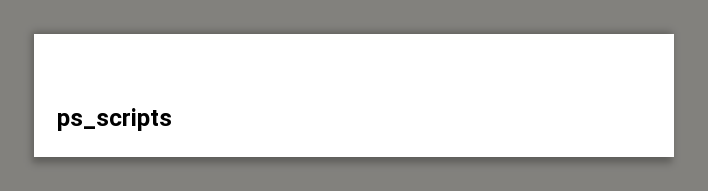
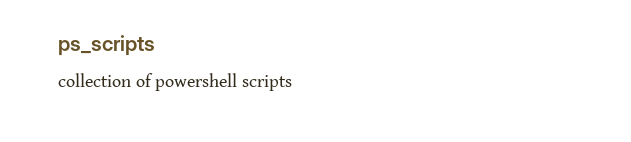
+ collection of powershell scripts

